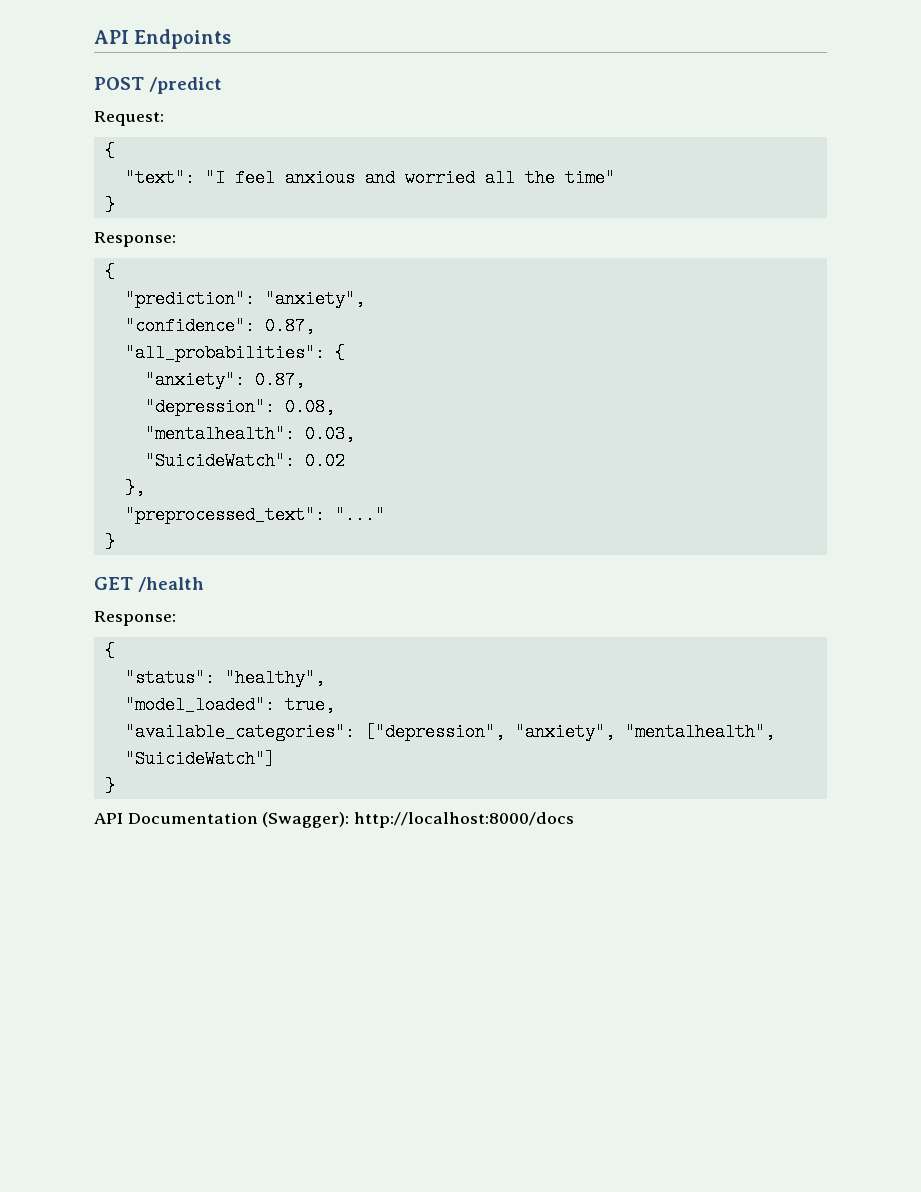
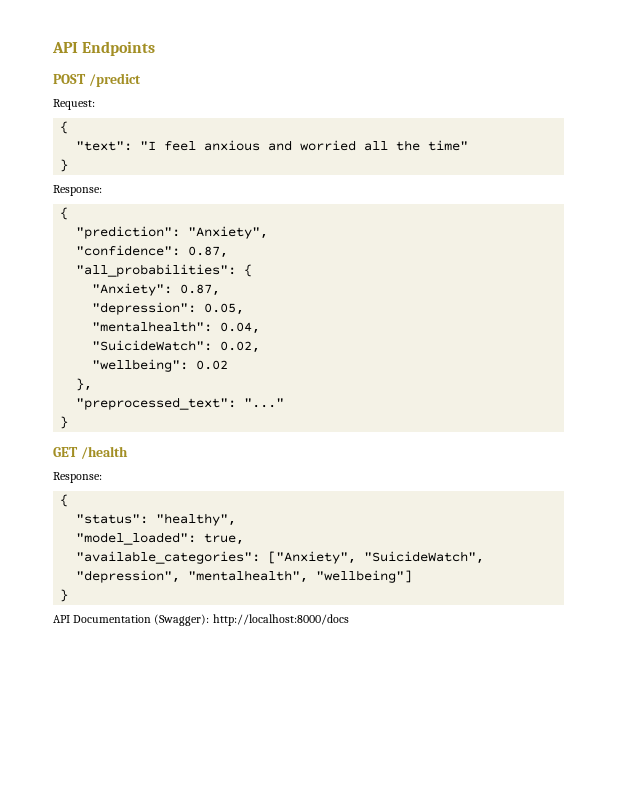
- "prediction": "anxiety",
+ "prediction": "Anxiety",
- "anxiety": 0.87,
+ "Anxiety": 0.87,
- "depression": 0.08,
+ "depression": 0.05,
- "mentalhealth": 0.03,
+ "mentalhealth": 0.04,
- "SuicideWatch": 0.02
+ "SuicideWatch": 0.02,
+ "wellbeing": 0.02
- "available_categories": ["depression", "anxiety", "mentalhealth", "SuicideWatch"]
+ "available_categories": ["Anxiety", "SuicideWatch", "depression", "mentalhealth", "wellbeing"]

